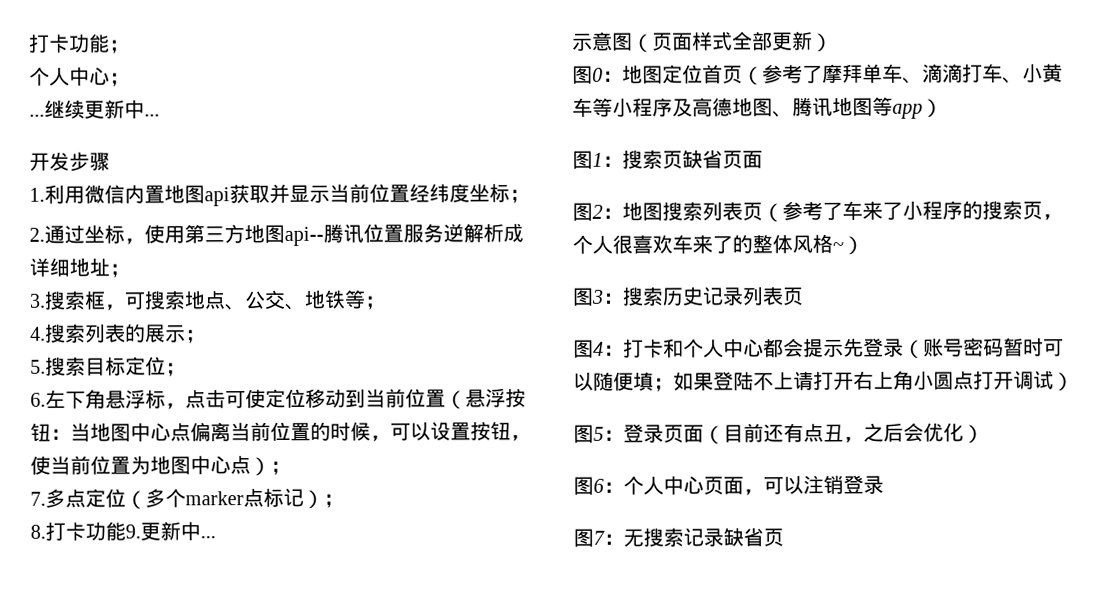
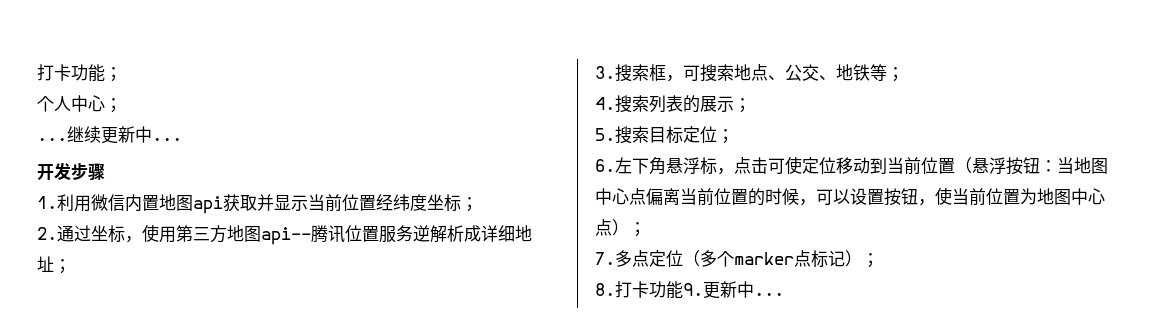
- 示意图（页面样式全部更新）
- 图0：地图定位首页（参考了摩拜单车、滴滴打车、小黄车等小程序及高德地图、腾讯地图等app）
- 图1：搜索页缺省页面
- 图2：地图搜索列表页（参考了车来了小程序的搜索页，个人很喜欢车来了的整体风格~）
- 图3：搜索历史记录列表页
- 图4：打卡和个人中心都会提示先登录（账号密码暂时可以随便填；如果登陆不上请打开右上角小圆点打开调试）
- 图5：登录页面（目前还有点丑，之后会优化）
- 图6：个人中心页面，可以注销登录
- 图7：无搜索记录缺省页

